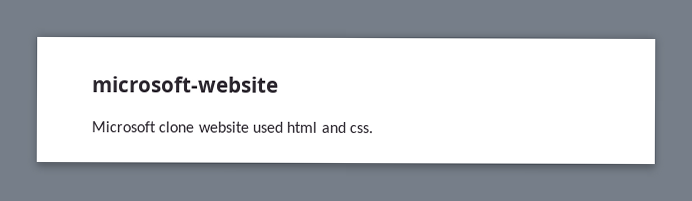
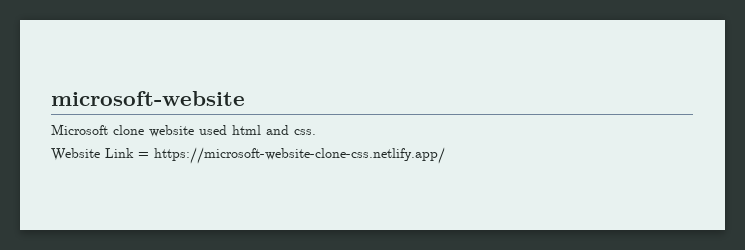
+ Website Link = https://microsoft-website-clone-css.netlify.app/

